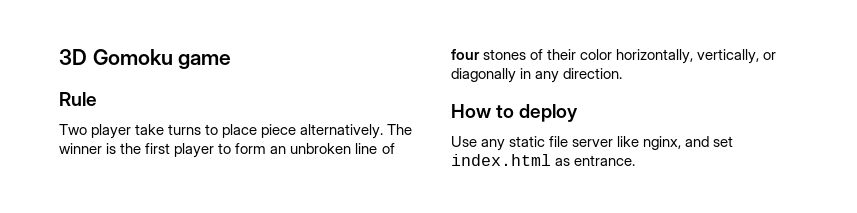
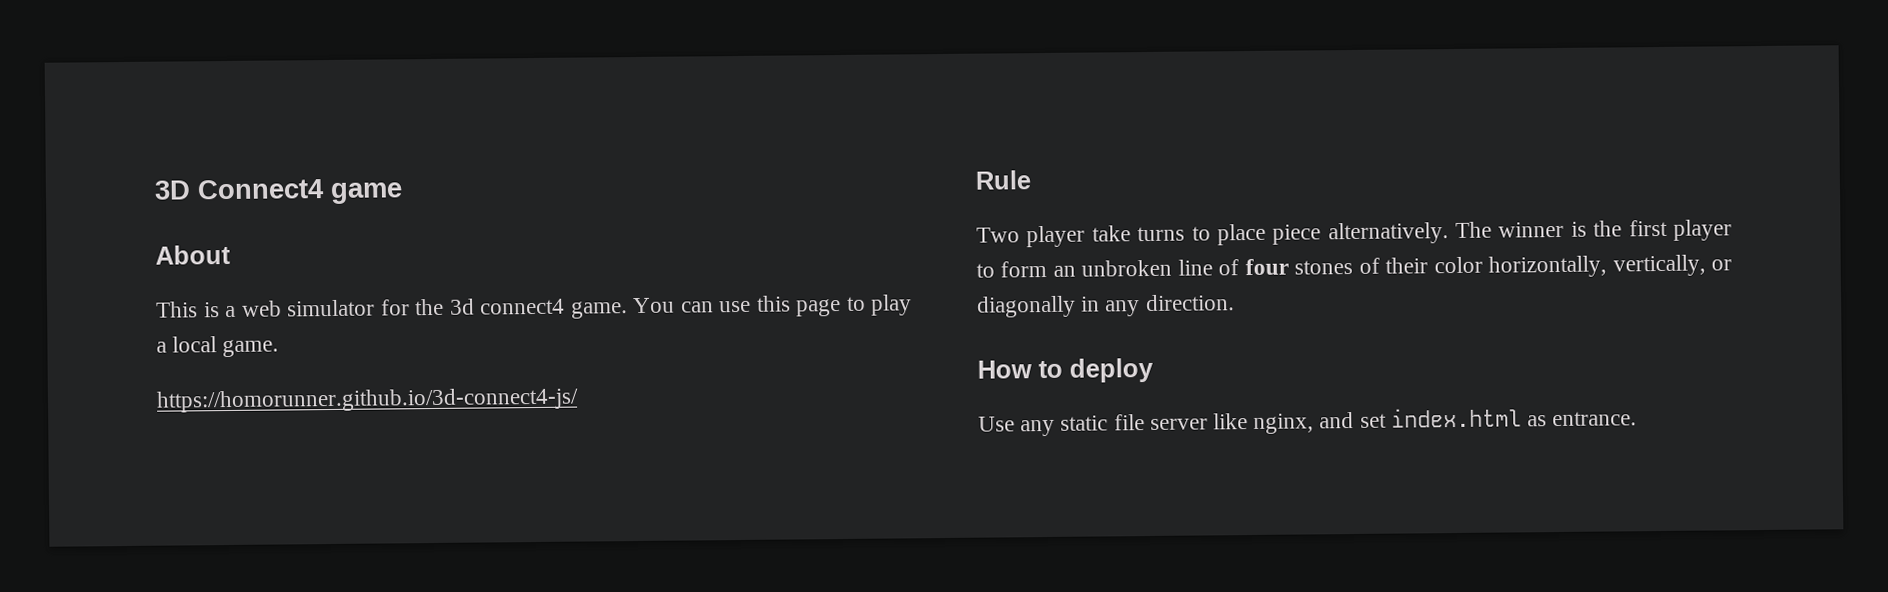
- 3D Gomoku game
+ 3D Connect4 game
+ About
+ This is a web simulator for the 3d connect4 game. You can use this page to play a local game.
+ https://homorunner.github.io/3d-connect4-js/

